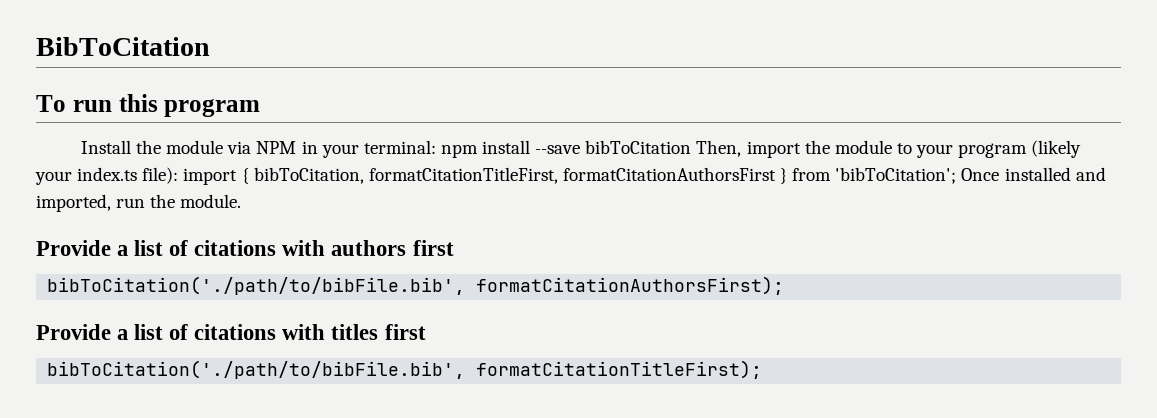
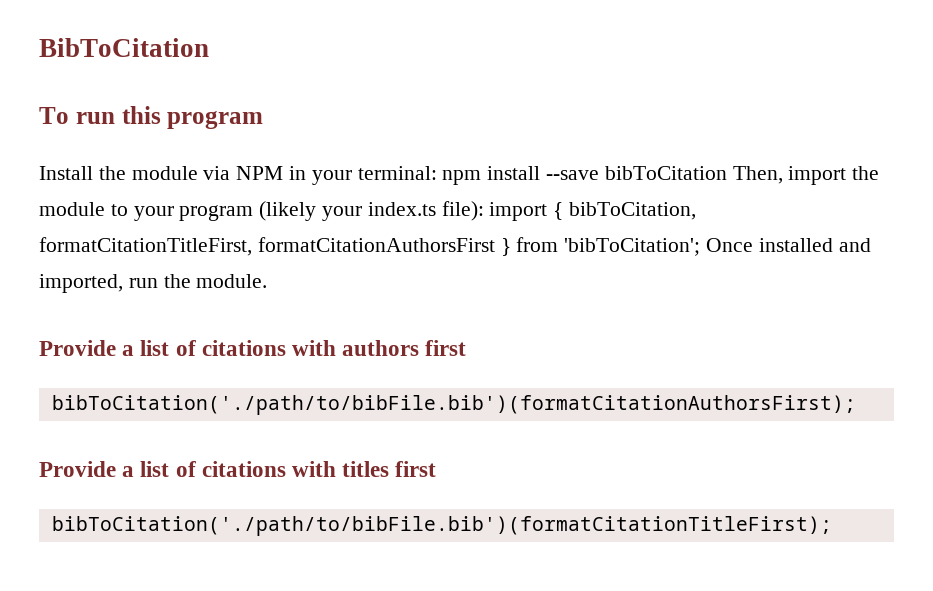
- bibToCitation('./path/to/bibFile.bib', formatCitationAuthorsFirst);
+ bibToCitation('./path/to/bibFile.bib')(formatCitationAuthorsFirst);
- bibToCitation('./path/to/bibFile.bib', formatCitationTitleFirst);
+ bibToCitation('./path/to/bibFile.bib')(formatCitationTitleFirst);

